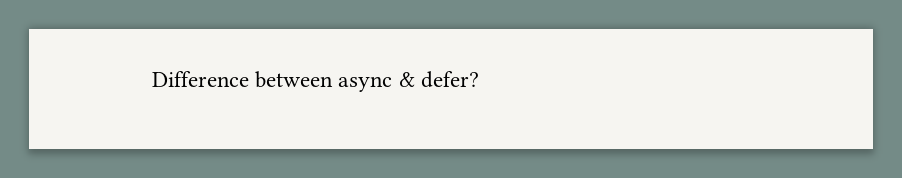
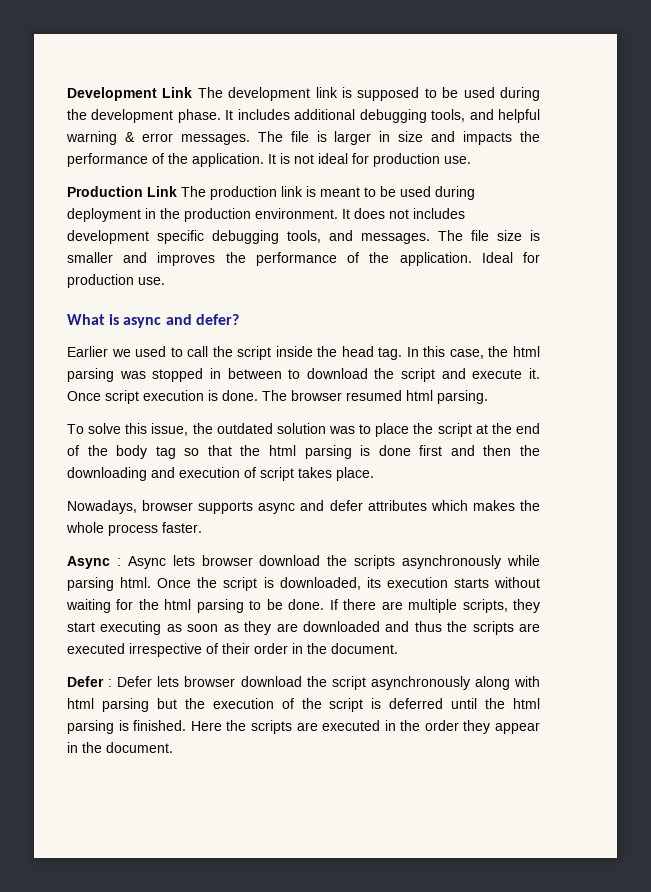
- Difference between async & defer?
+ Development Link The development link is supposed to be used during the development phase. It includes additional debugging tools, and helpful warning & error messages. The file is larger in size and impacts the performance of the application. It is not ideal for production use.
+ Production Link The production link is meant to be used during deployment in the production environment. It does not includes development specific debugging tools, and messages. The file size is smaller and improves the performance of the application. Ideal for production use.
+ What is async and defer?
+ Earlier we used to call the script inside the head tag. In this case, the html parsing was stopped in between to download the script and execute it. Once script execution is done. The browser resumed html parsing.
+ To solve this issue, the outdated solution was to place the script at the end of the body tag so that the html parsing is done first and then the downloading and execution of script takes place.
+ Nowadays, browser supports async and defer attributes which makes the whole process faster.
+ Async : Async lets browser download the scripts asynchronously while parsing html. Once the script is downloaded, its execution starts without waiting for the html parsing to be done. If there are multiple scripts, they start executing as soon as they are downloaded and thus the scripts are executed irrespective of their order in the document.
+ Defer : Defer lets browser download the script asynchronously along with html parsing but the execution of the script is deferred until the html parsing is finished. Here the scripts are executed in the order they appear in the document.

